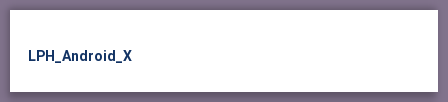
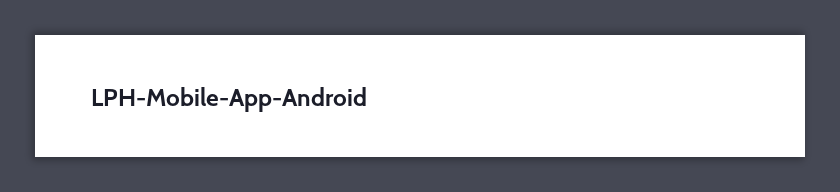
- LPH_Android_X
+ LPH-Mobile-App-Android

